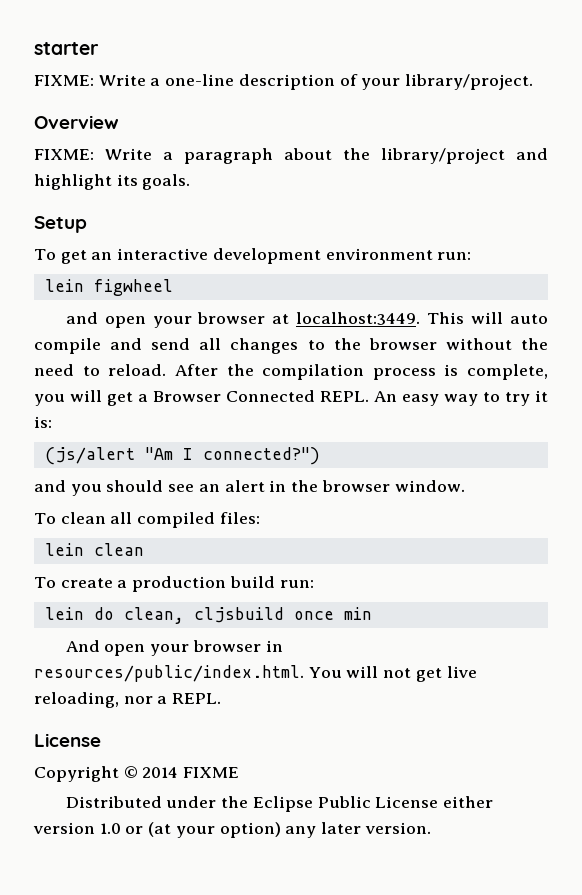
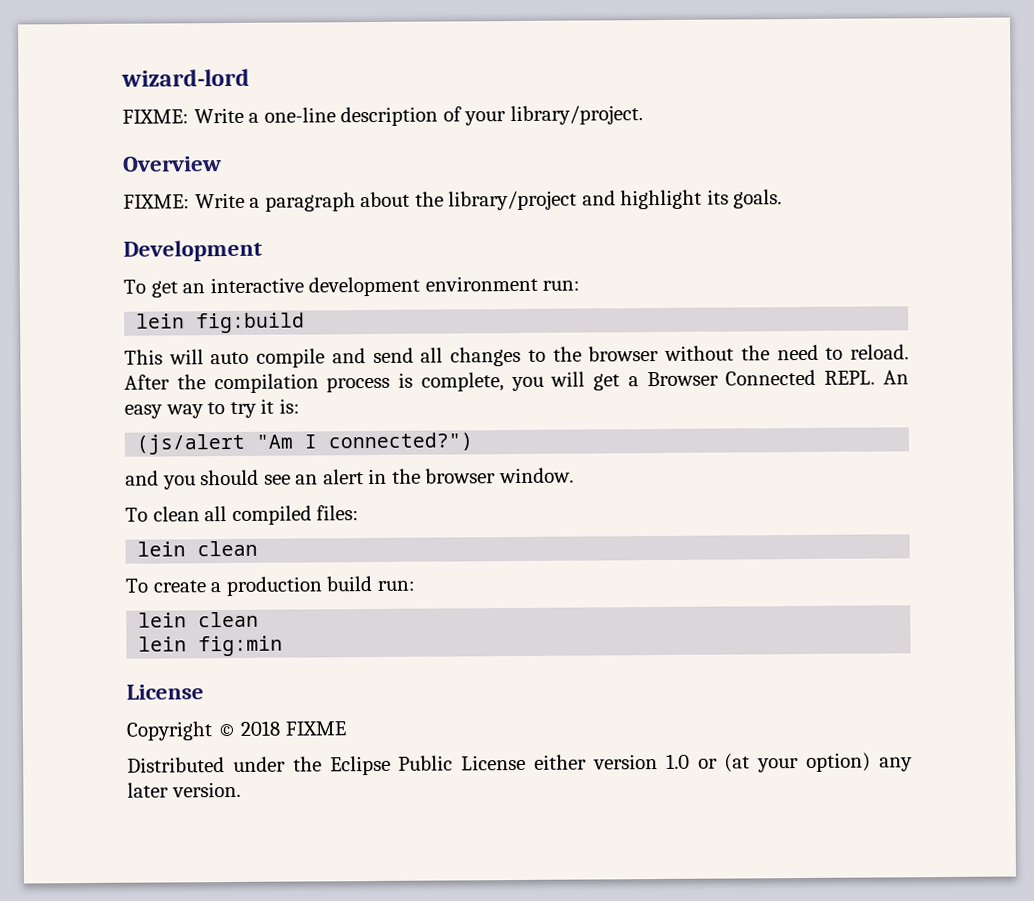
- starter
+ wizard-lord
- Setup
+ Development
- lein figwheel
- and open your browser at localhost:3449. This will auto compile and send all changes to the browser without the need to reload.
+ lein fig:build
+ This will auto compile and send all changes to the browser without the need to reload.
  To create a production build run:
- lein do clean, cljsbuild once min
- And open your browser in resources/public/index.html. You will not get live reloading, nor a REPL.
+ lein clean
+ lein fig:min
- Copyright © 2014 FIXME
+ Copyright © 2018 FIXME

